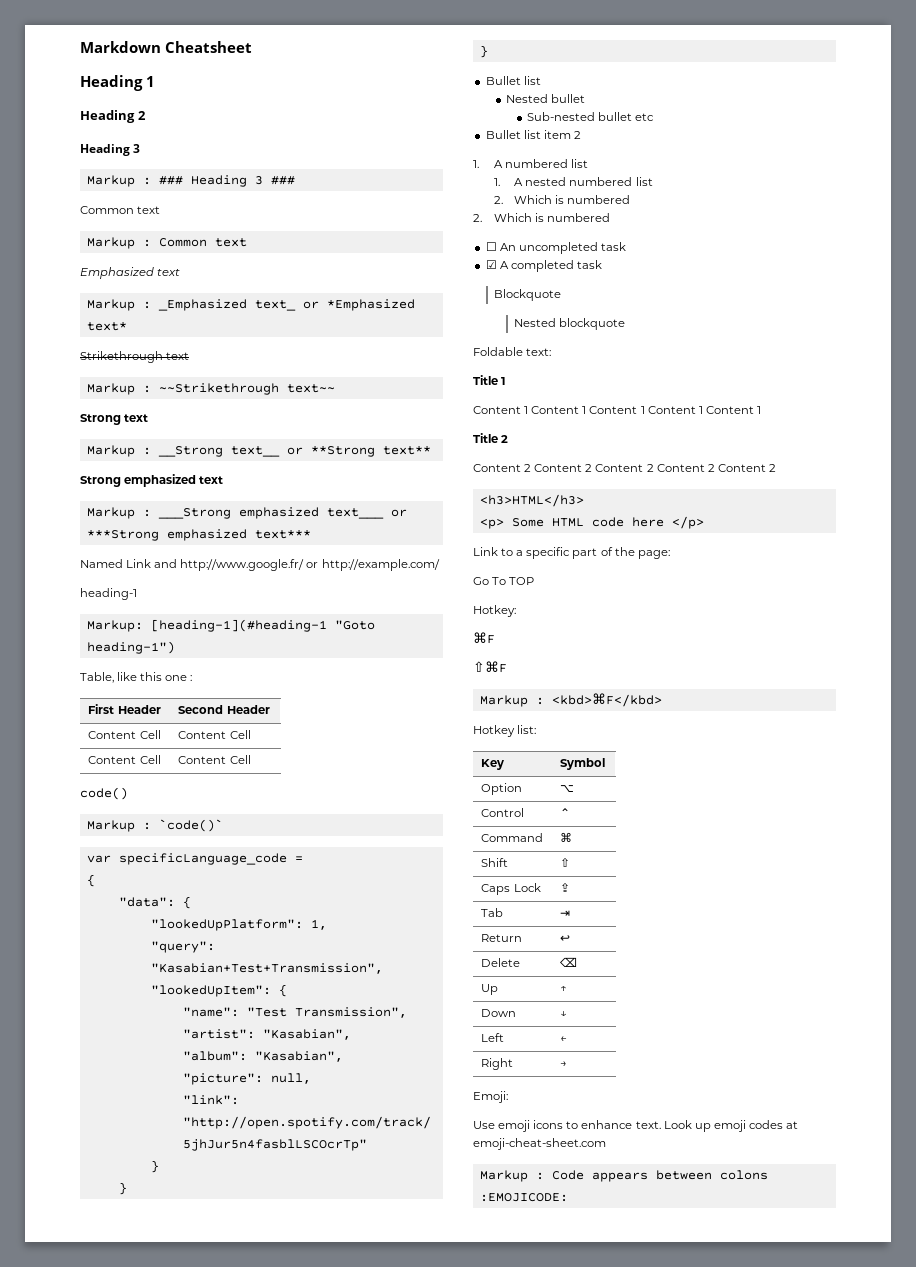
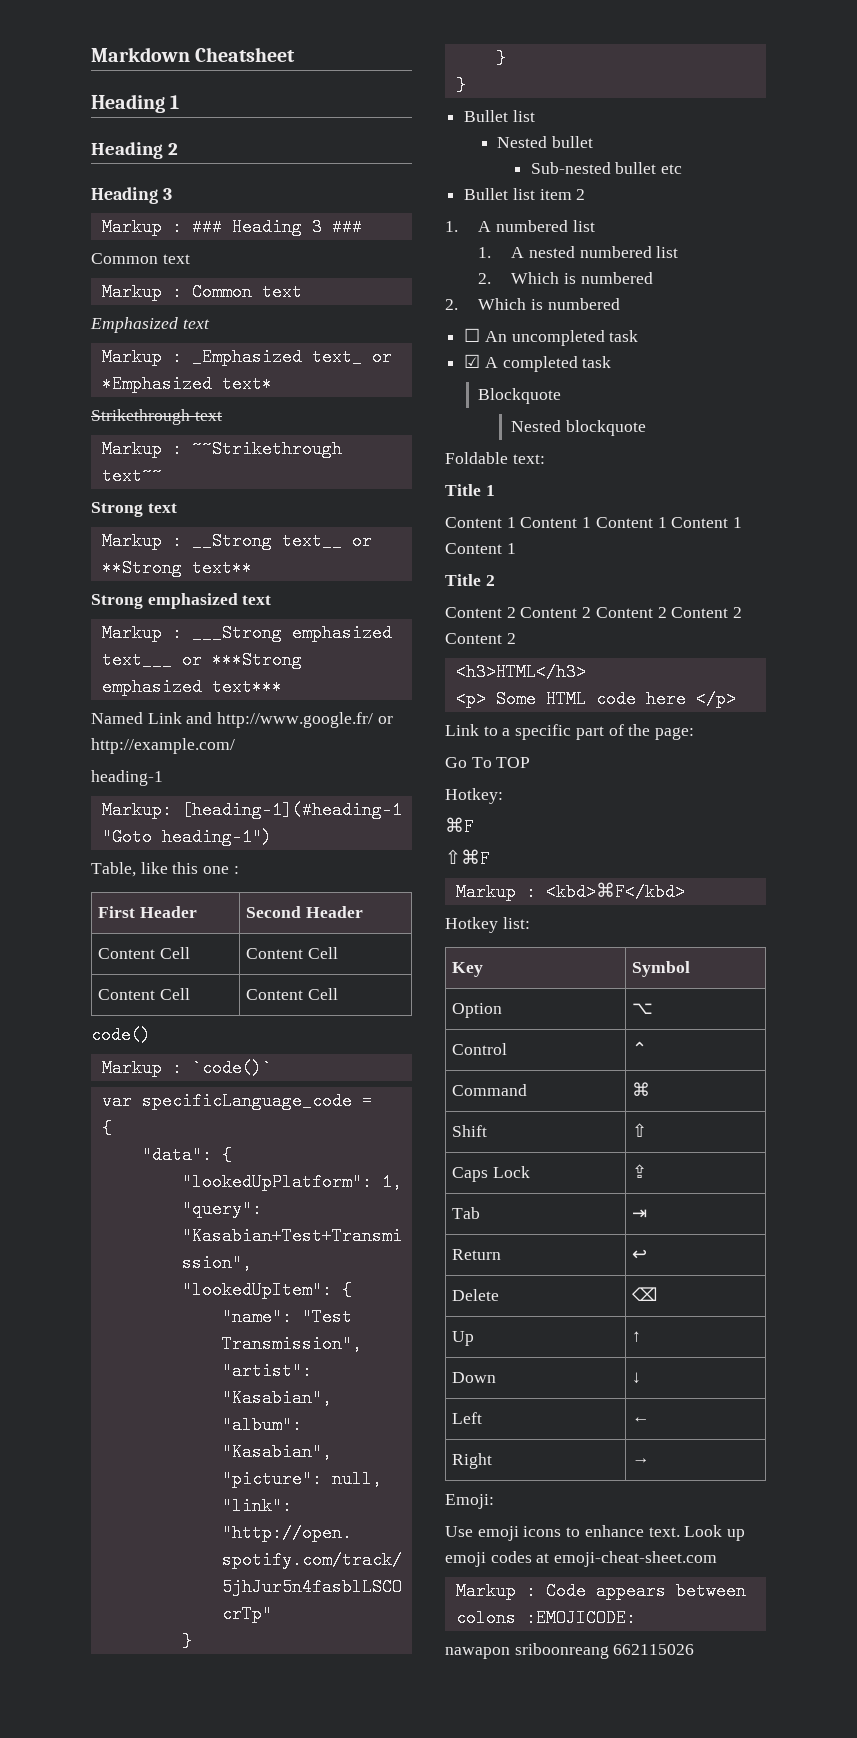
+ nawapon sriboonreang 662115026

